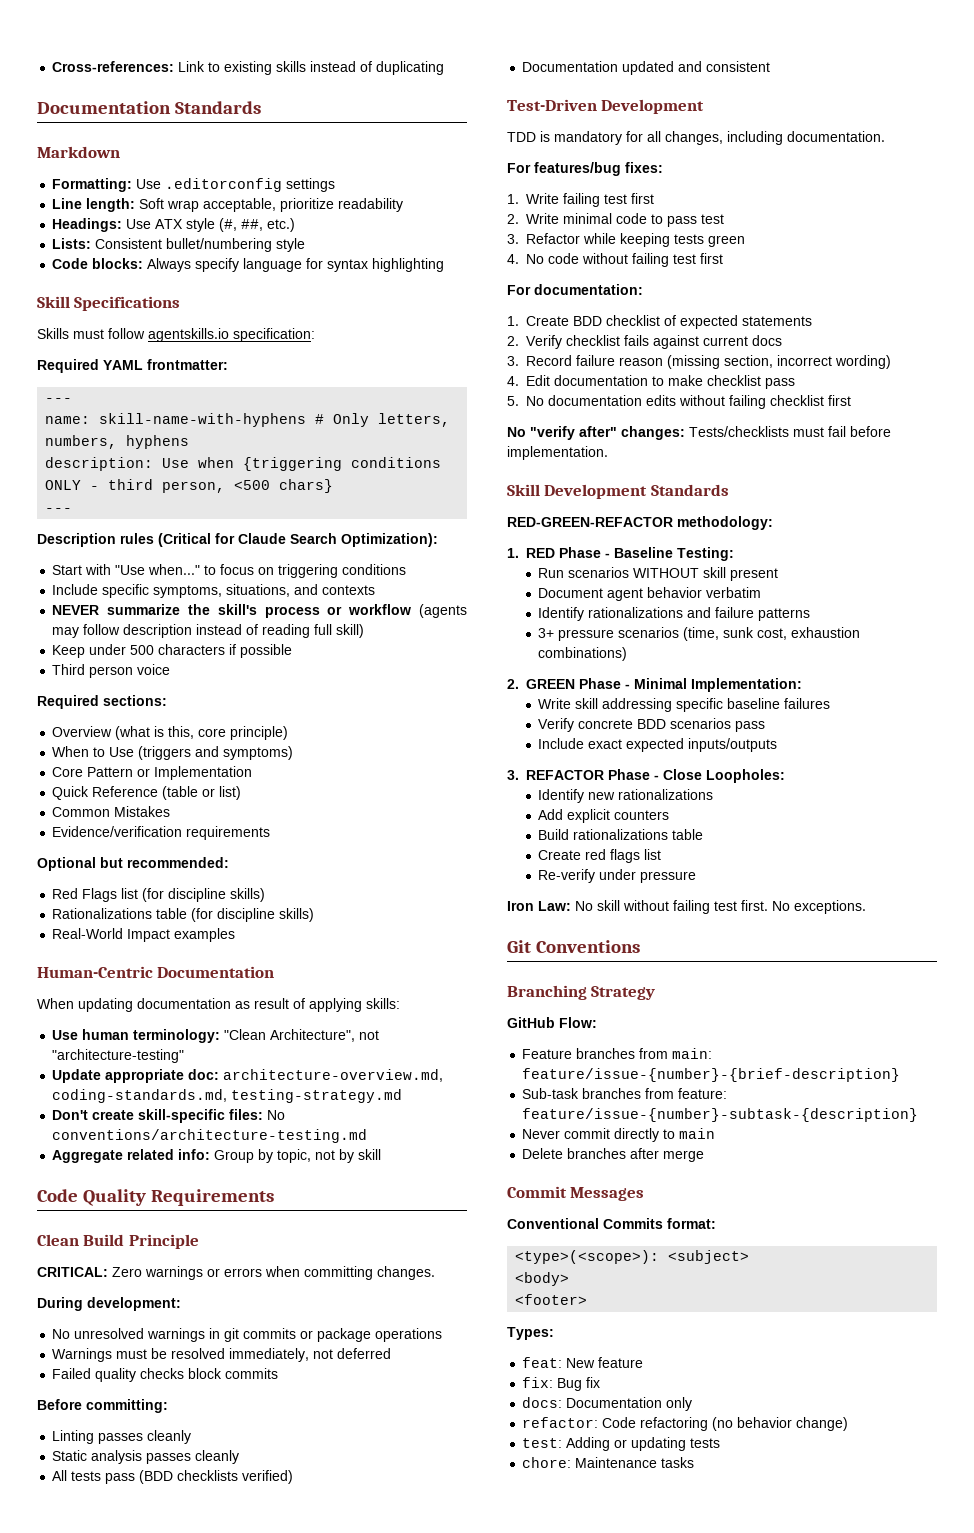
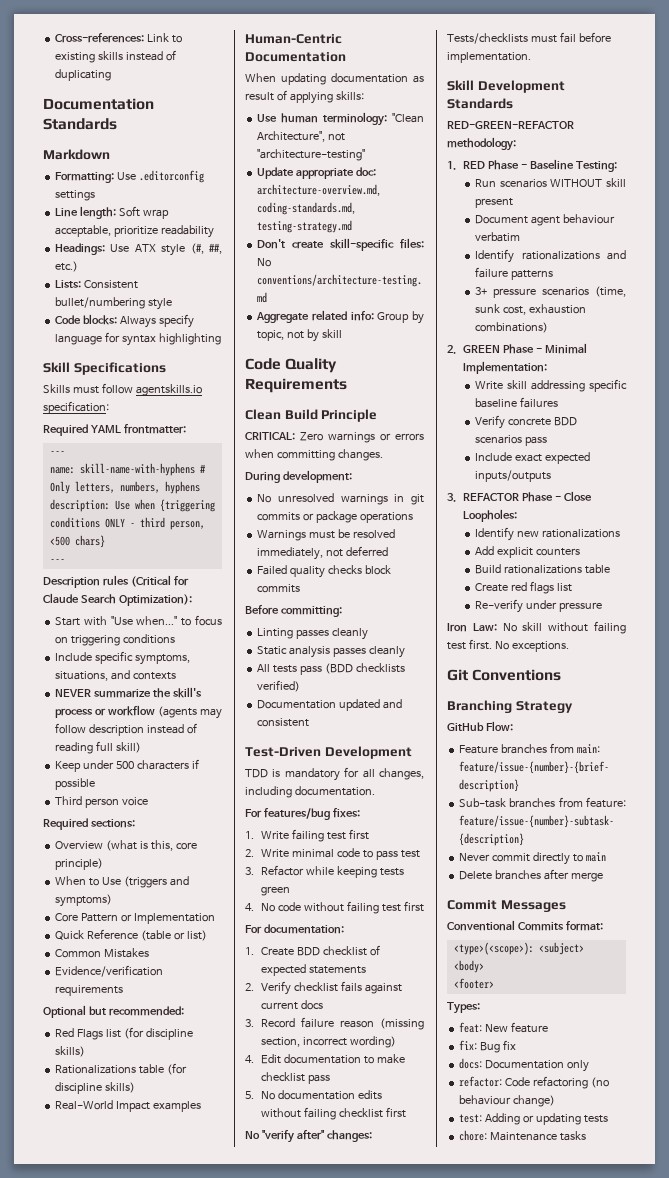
- Document agent behavior verbatim
+ Document agent behaviour verbatim
- refactor: Code refactoring (no behavior change)
+ refactor: Code refactoring (no behaviour change)

